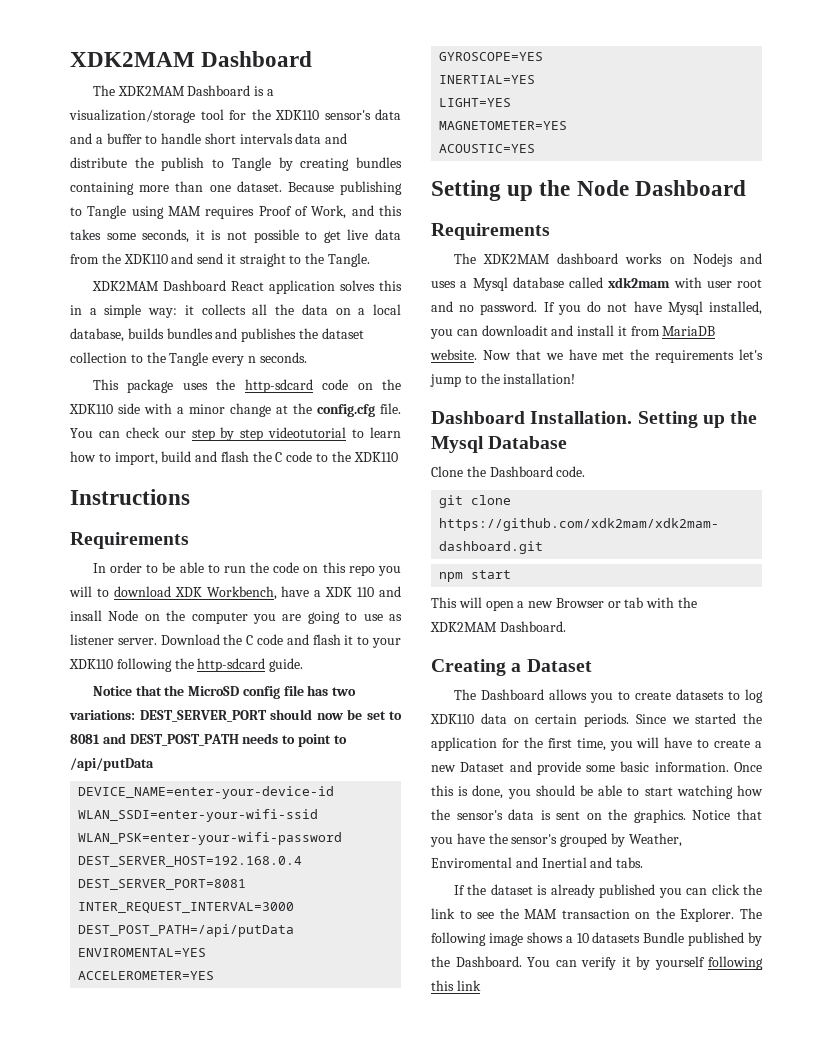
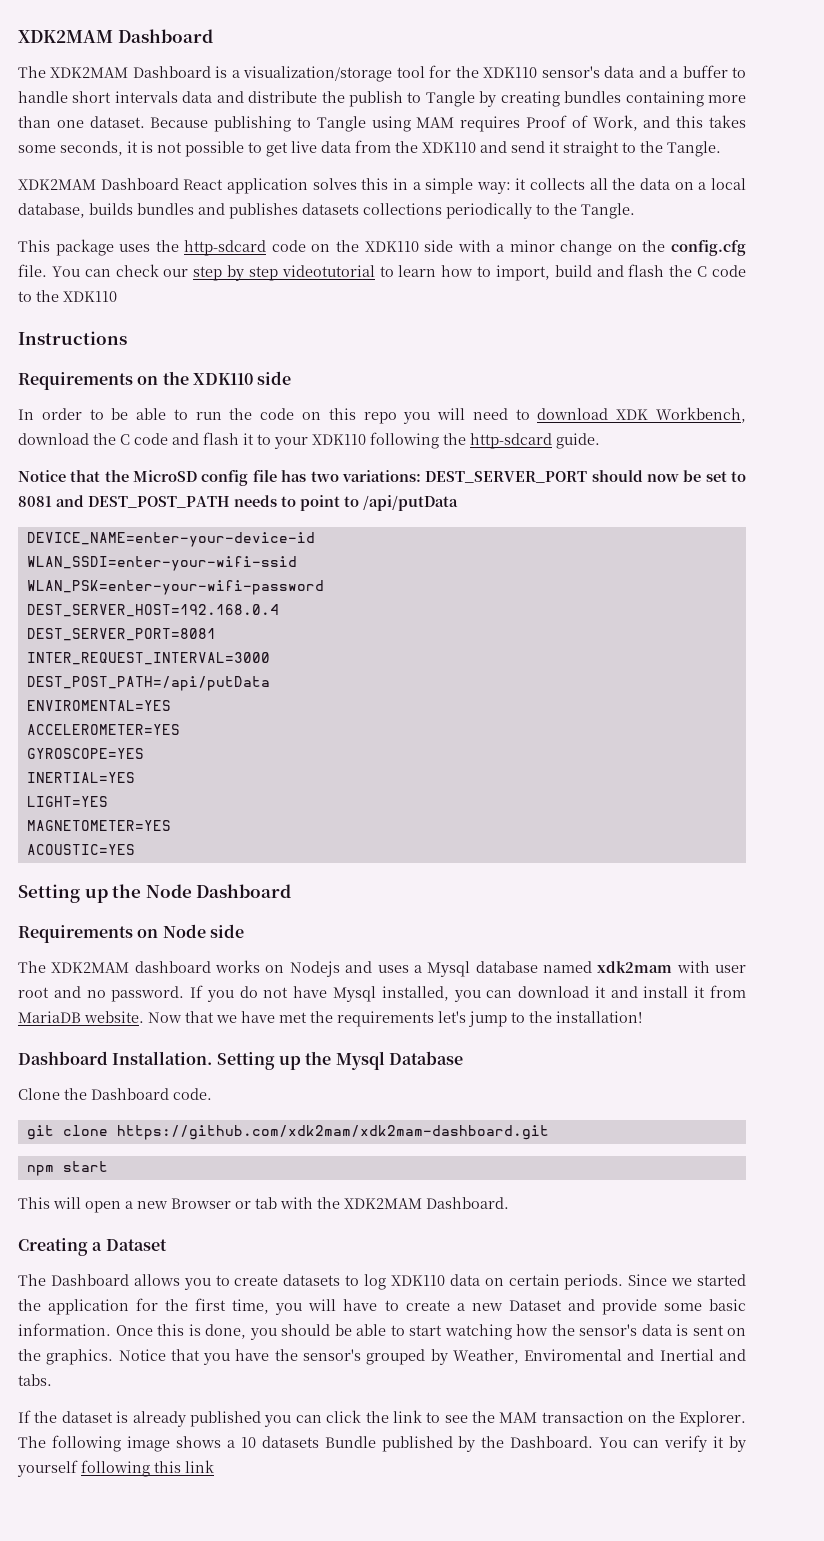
- XDK2MAM Dashboard React application solves this in a simple way: it collects all the data on a local database, builds bundles and publishes the dataset collection to the Tangle every n seconds.
+ XDK2MAM Dashboard React application solves this in a simple way: it collects all the data on a local database, builds bundles and publishes datasets collections periodically to the Tangle.
- This package uses the http-sdcard code on the XDK110 side with a minor change at the config.cfg file.
+ This package uses the http-sdcard code on the XDK110 side with a minor change on the config.cfg file.
  Instructions
- Requirements
+ Requirements on the XDK110 side
- In order to be able to run the code on this repo you will to download XDK Workbench, have a XDK 110 and insall Node on the computer you are going to use as listener server. Download the C code and flash it to your XDK110 following the http-sdcard guide.
+ In order to be able to run the code on this repo you will need to download XDK Workbench, download the C code and flash it to your XDK110 following the http-sdcard guide.
  Setting up the Node Dashboard
- Requirements
+ Requirements on Node side
- The XDK2MAM dashboard works on Nodejs and uses a Mysql database called xdk2mam with user root and no password.
+ The XDK2MAM dashboard works on Nodejs and uses a Mysql database named xdk2mam with user root and no password.
- If you do not have Mysql installed, you can downloadit and install it from MariaDB website.
+ If you do not have Mysql installed, you can download it and install it from MariaDB website.

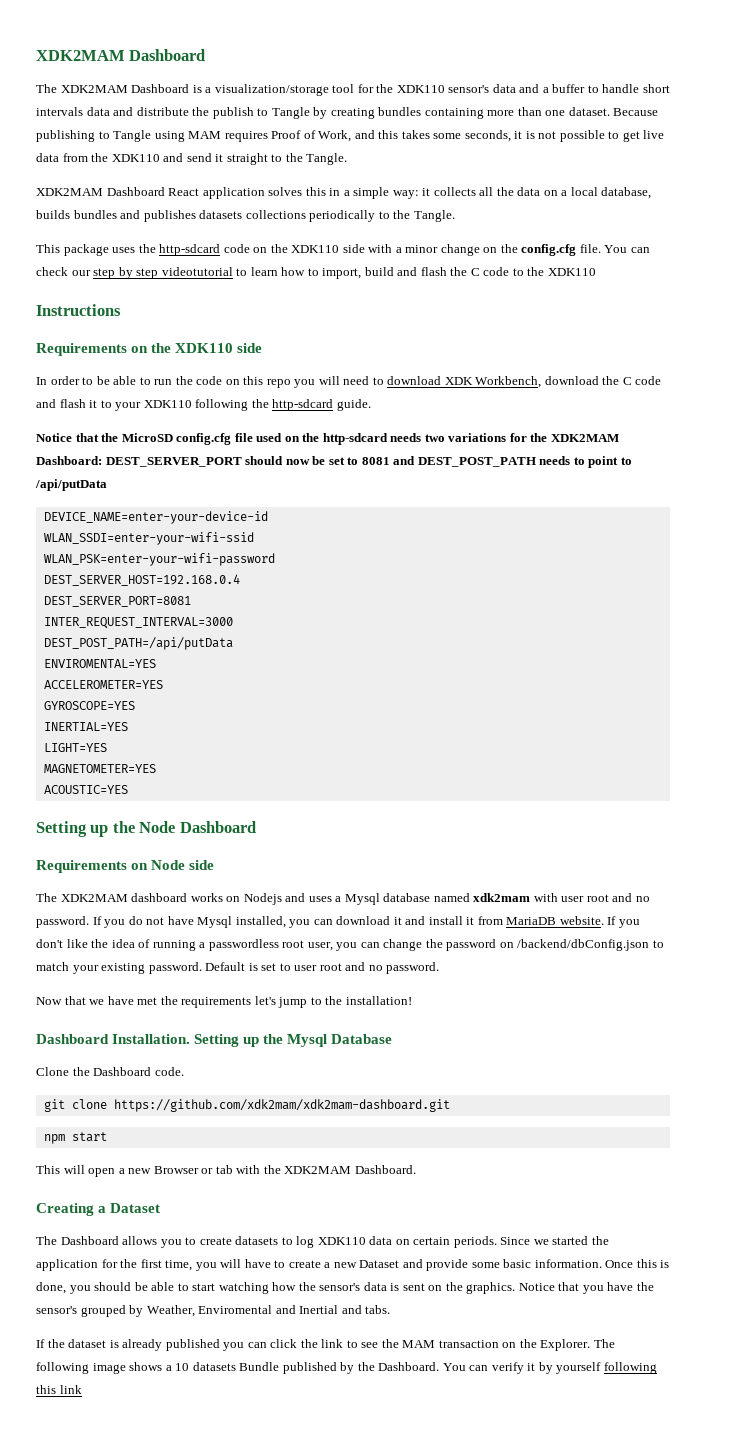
- Notice that the MicroSD config file has two variations: DEST_SERVER_PORT should now be set to 8081 and DEST_POST_PATH needs to point to /api/putData
+ Notice that the MicroSD config.cfg file used on the http-sdcard needs two variations for the XDK2MAM Dashboard: DEST_SERVER_PORT should now be set to 8081 and DEST_POST_PATH needs to point to /api/putData
- If you do not have Mysql installed, you can download it and install it from MariaDB website. Now that we have met the requirements let's jump to the installation!
+ If you do not have Mysql installed, you can download it and install it from MariaDB website. If you don't like the idea of running a passwordless root user, you can change the password on /backend/dbConfig.json to match your existing password. Default is set to user root and no password.
+ Now that we have met the requirements let's jump to the installation!

